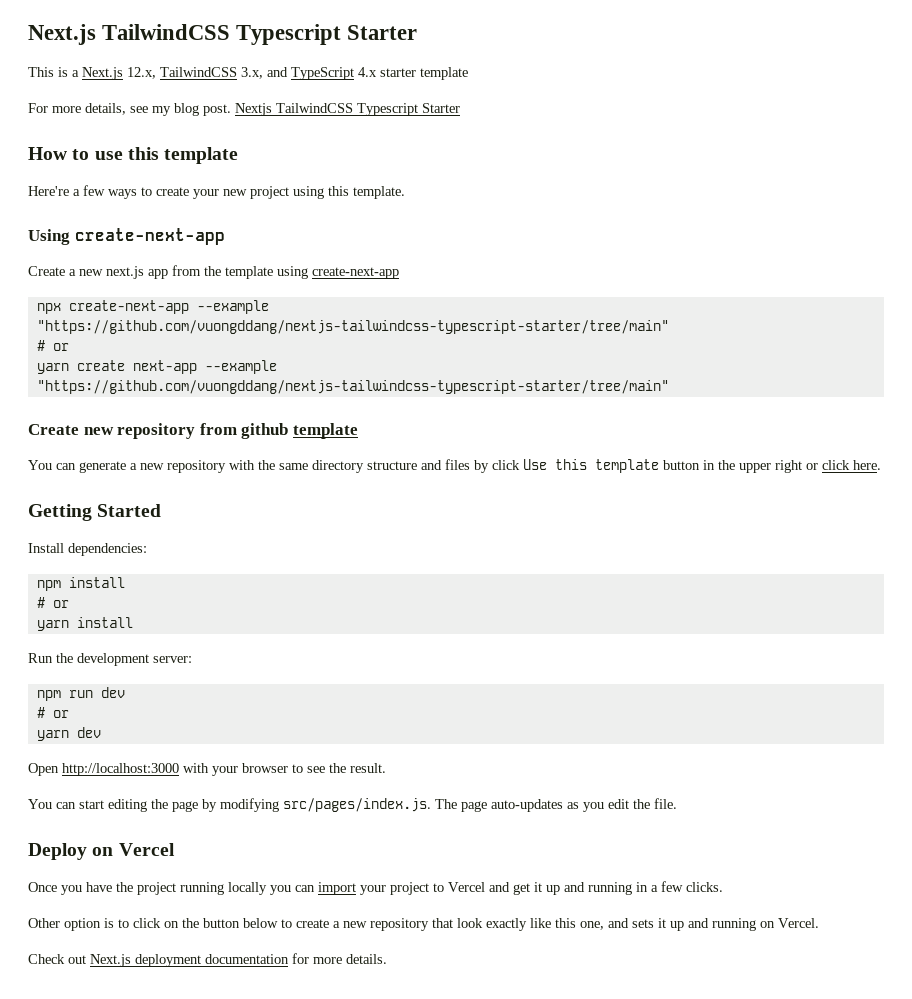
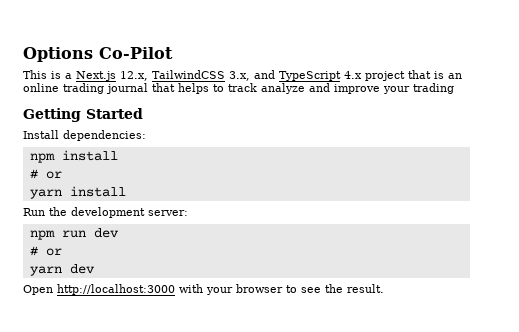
- Next.js TailwindCSS Typescript Starter
+ Options Co-Pilot
- This is a Next.js 12.x, TailwindCSS 3.x, and TypeScript 4.x starter template
- For more details, see my blog post. Nextjs TailwindCSS Typescript Starter
- How to use this template
- Here're a few ways to create your new project using this template.
- Using create-next-app
- Create a new next.js app from the template using create-next-app
- npx create-next-app --example "https://github.com/vuongddang/nextjs-tailwindcss-typescript-starter/tree/main"
- # or
- yarn create next-app --example "https://github.com/vuongddang/nextjs-tailwindcss-typescript-starter/tree/main"
- Create new repository from github template
- You can generate a new repository with the same directory structure and files by click Use this template button in the upper right or click here.
+ This is a Next.js 12.x, TailwindCSS 3.x, and TypeScript 4.x project that is an online trading journal that helps to track analyze and improve your trading
- You can start editing the page by modifying src/pages/index.js. The page auto-updates as you edit the file.
- Deploy on Vercel
- Once you have the project running locally you can import your project to Vercel and get it up and running in a few clicks.
- Other option is to click on the button below to create a new repository that look exactly like this one, and sets it up and running on Vercel.
- Check out Next.js deployment documentation for more details.

